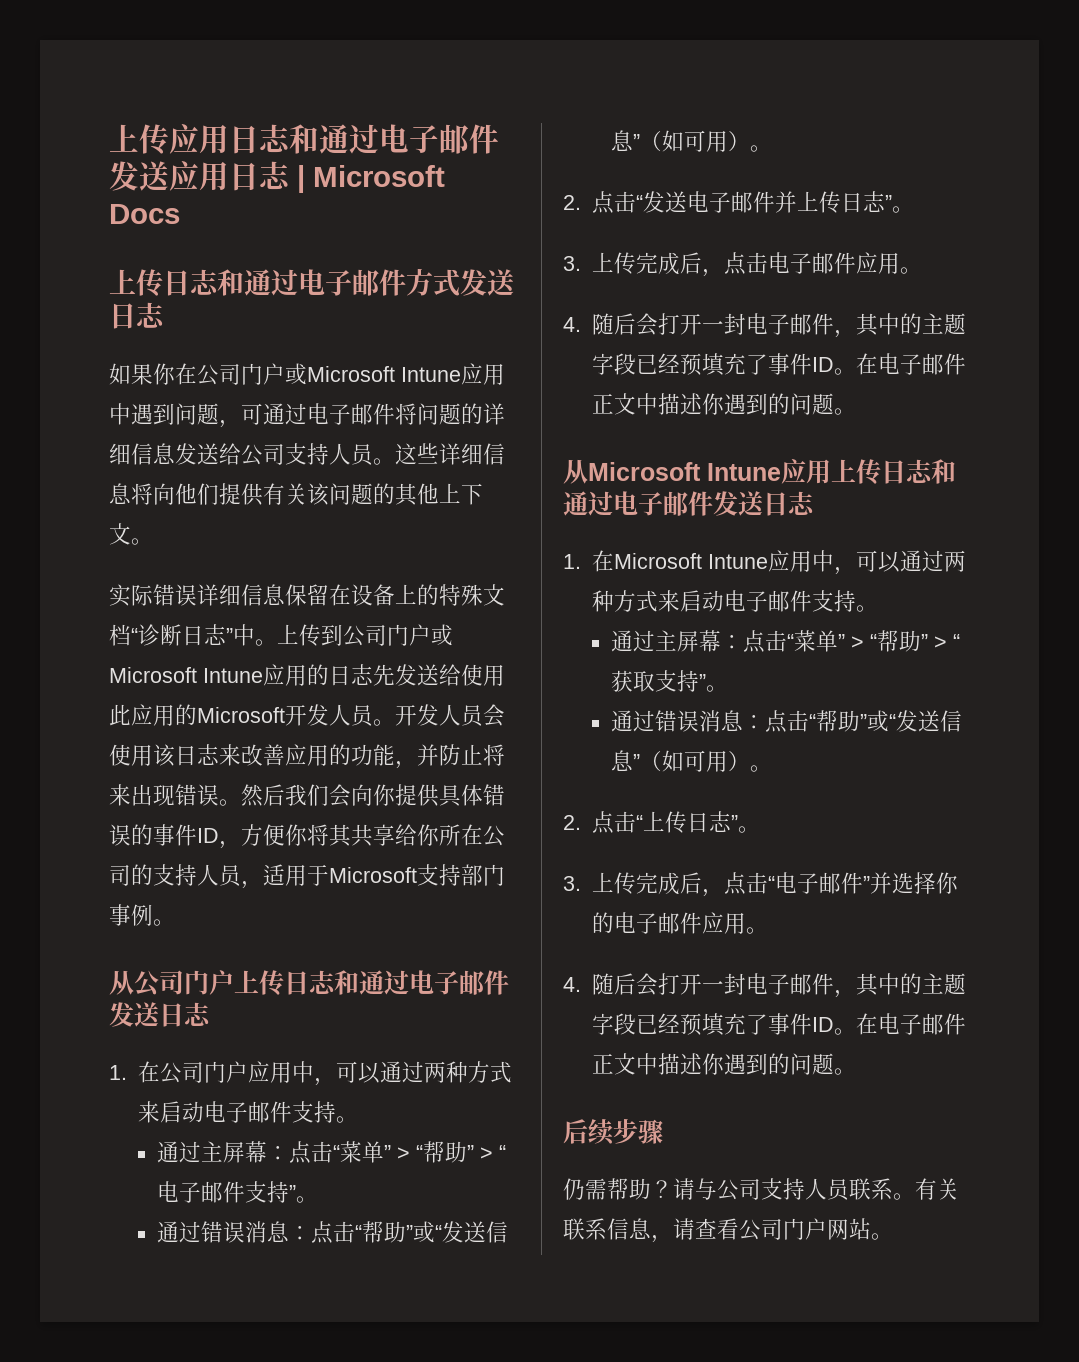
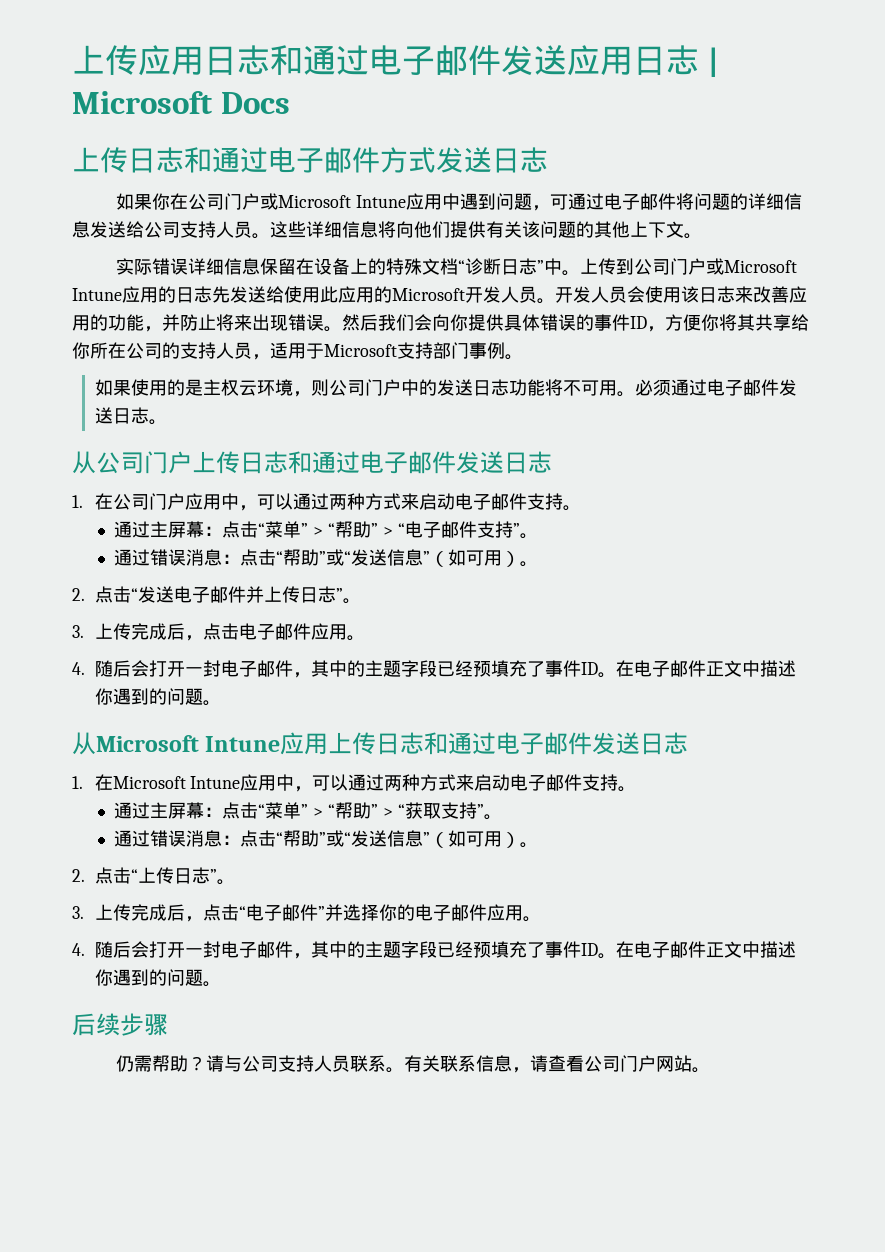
+ 如果使用的是主权云环境，则公司门户中的发送日志功能将不可用。必须通过电子邮件发送日志。

